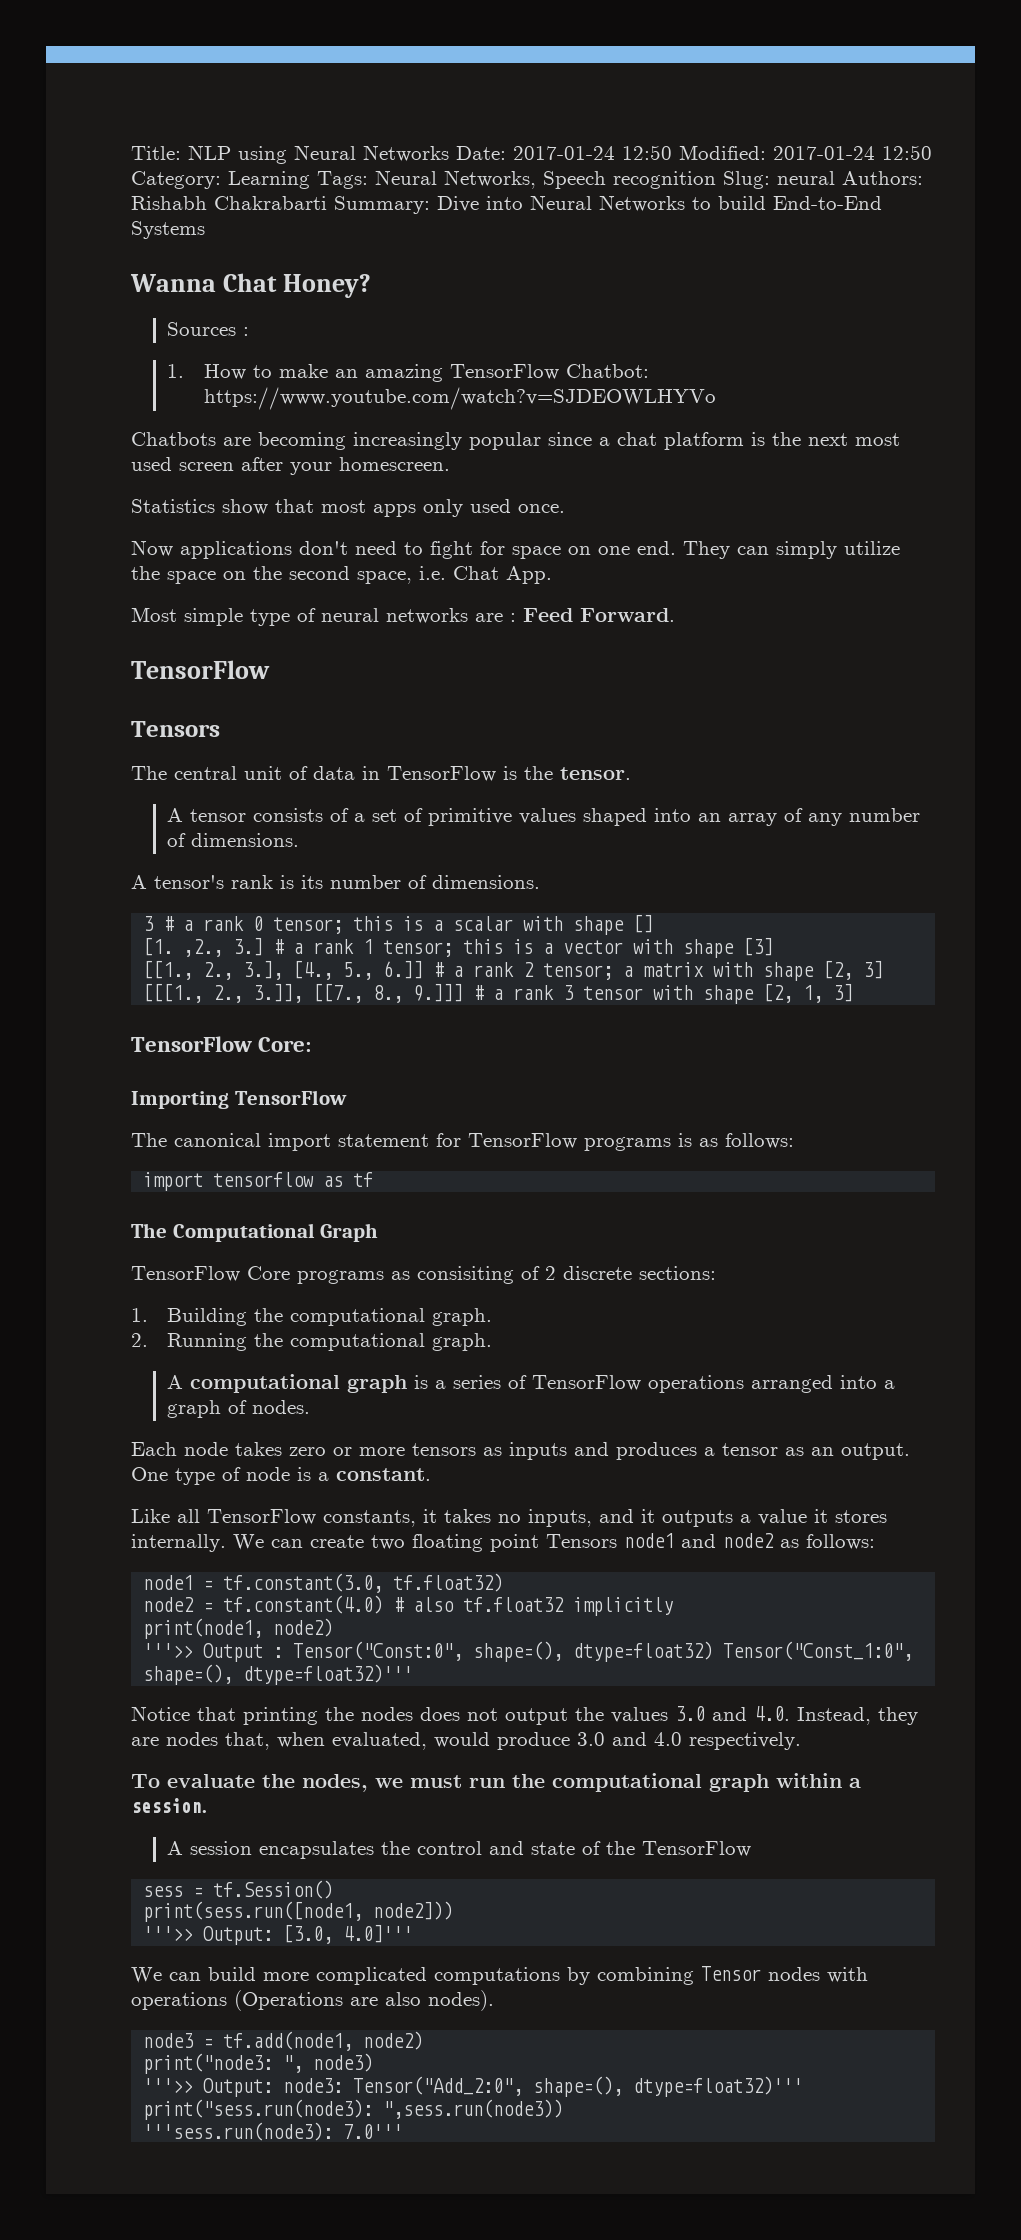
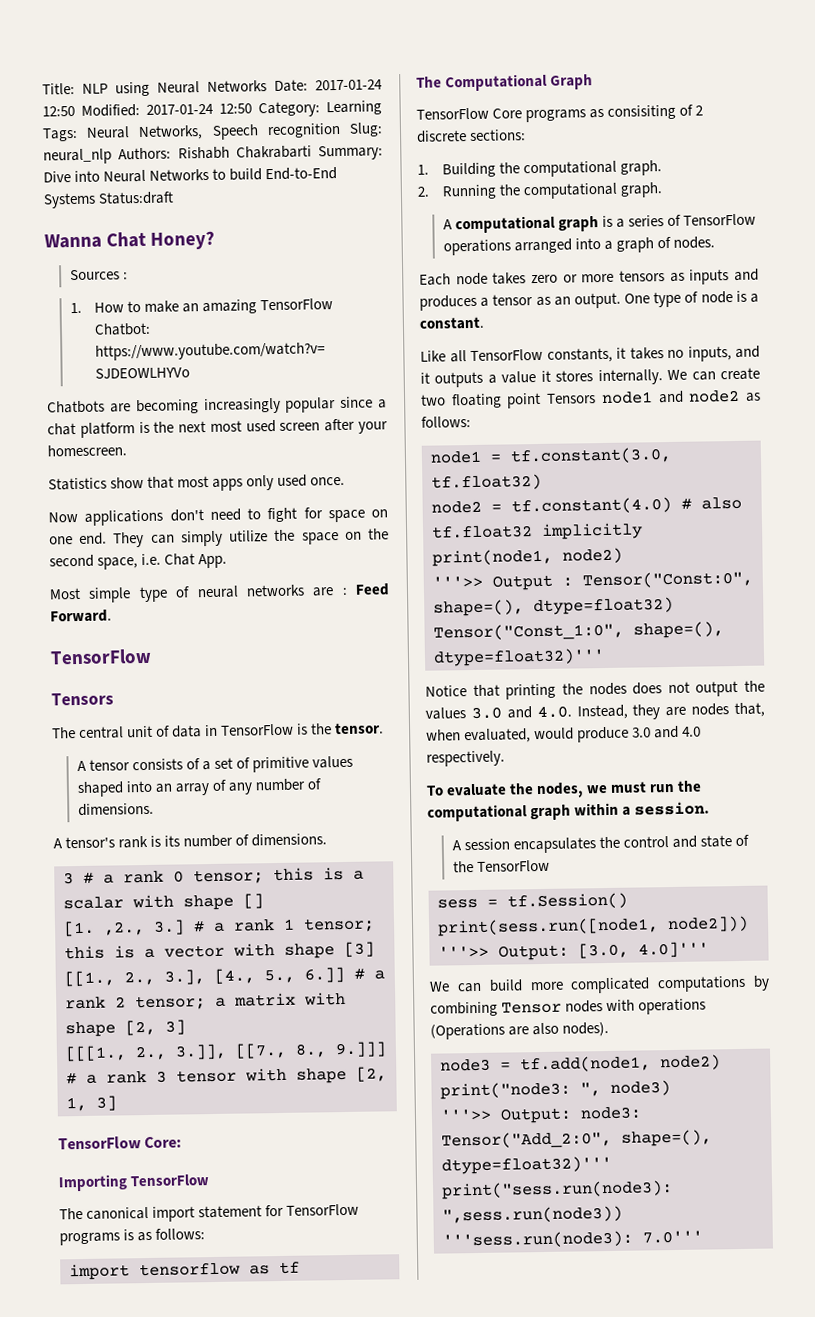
- Title: NLP using Neural Networks Date: 2017-01-24 12:50 Modified: 2017-01-24 12:50 Category: Learning Tags: Neural Networks, Speech recognition Slug: neural Authors: Rishabh Chakrabarti Summary: Dive into Neural Networks to build End-to-End Systems
+ Title: NLP using Neural Networks Date: 2017-01-24 12:50 Modified: 2017-01-24 12:50 Category: Learning Tags: Neural Networks, Speech recognition Slug: neural_nlp Authors: Rishabh Chakrabarti Summary: Dive into Neural Networks to build End-to-End Systems Status:draft

